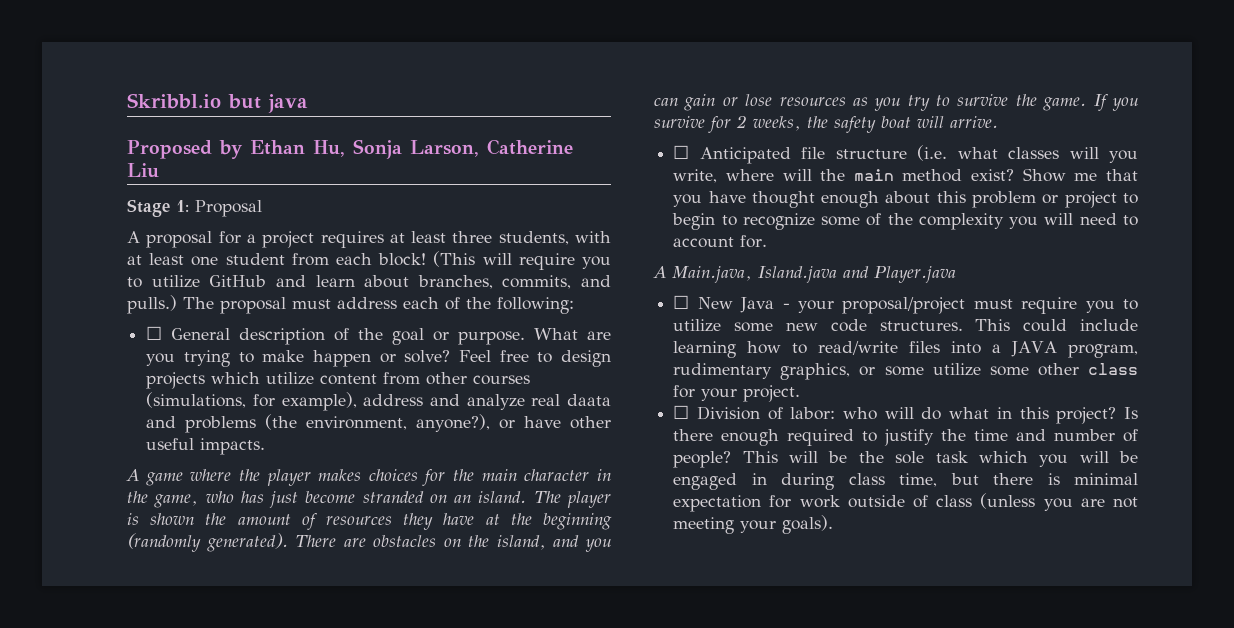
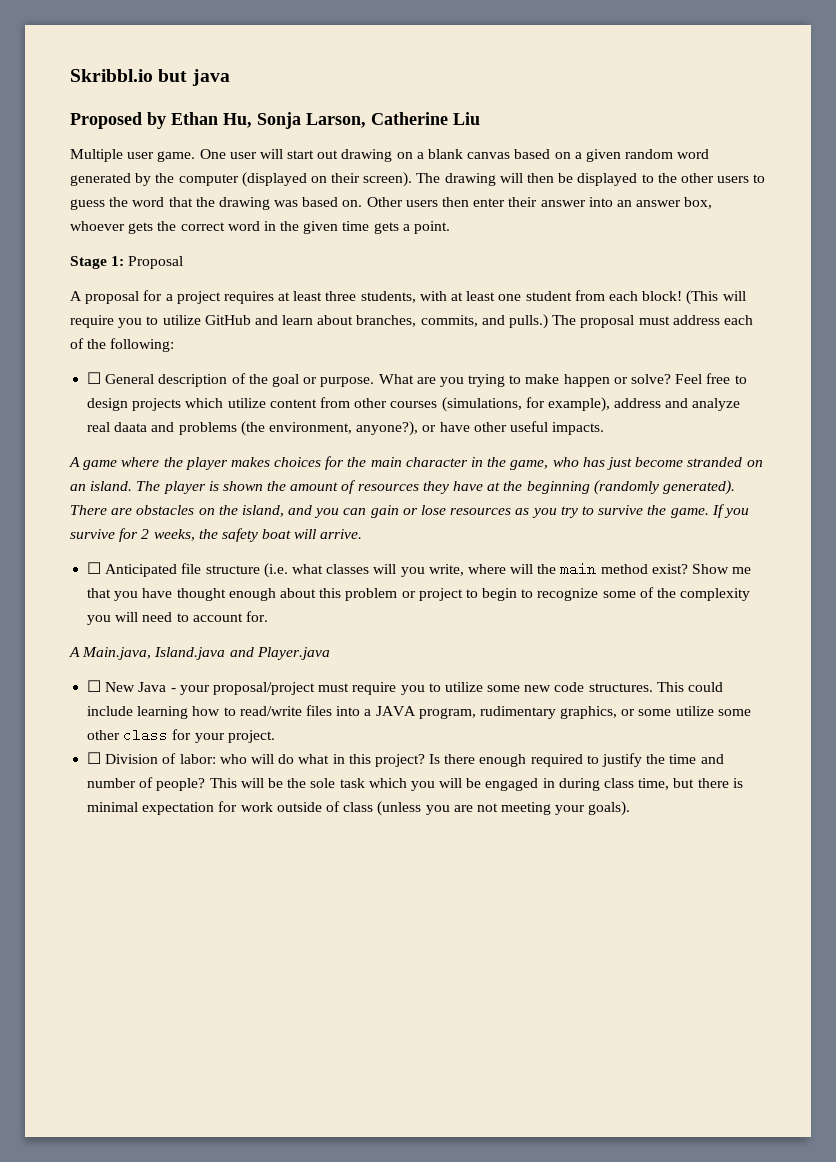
+ Multiple user game. One user will start out drawing on a blank canvas based on a given random word generated by the computer (displayed on their screen). The drawing will then be displayed to the other users to guess the word that the drawing was based on. Other users then enter their answer into an answer box, whoever gets the correct word in the given time gets a point.

